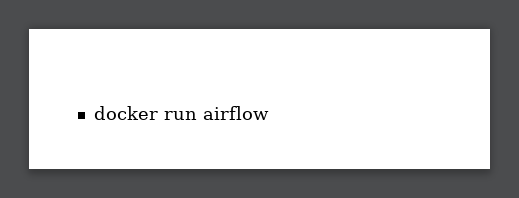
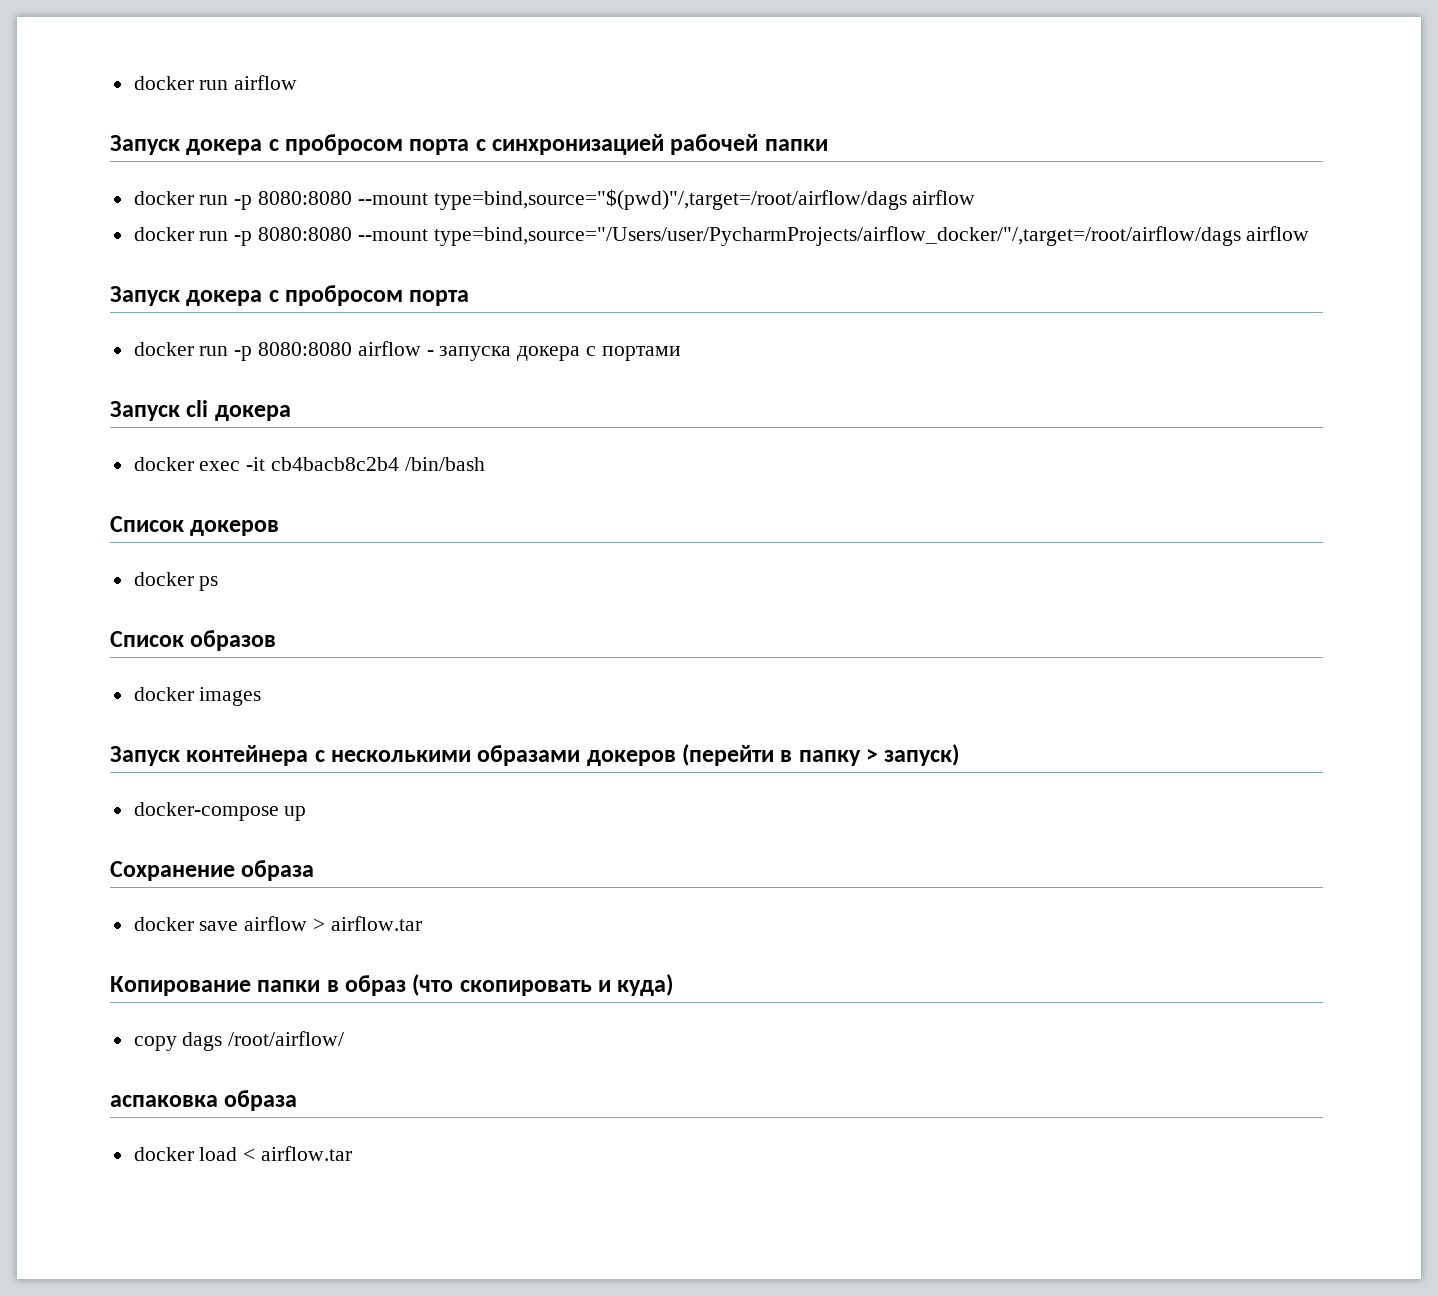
+ Запуск докера с пробросом порта с синхронизацией рабочей папки
+ docker run -p 8080:8080 --mount type=bind,source="$(pwd)"/,target=/root/airflow/dags airflow
+ docker run -p 8080:8080 --mount type=bind,source="/Users/user/PycharmProjects/airflow_docker/"/,target=/root/airflow/dags airflow
+ Запуск докера с пробросом порта
+ docker run -p 8080:8080 airflow - запуска докера с портами
+ Запуск cli докера
+ docker exec -it cb4bacb8c2b4 /bin/bash
+ Список докеров
+ docker ps
+ Список образов
+ docker images
+ Запуск контейнера с несколькими образами докеров (перейти в папку > запуск)
+ docker-compose up
+ Сохранение образа
+ docker save airflow > airflow.tar
+ Копирование папки в образ (что скопировать и куда)
+ copy dags /root/airflow/
+ аспаковка образа
+ docker load < airflow.tar

